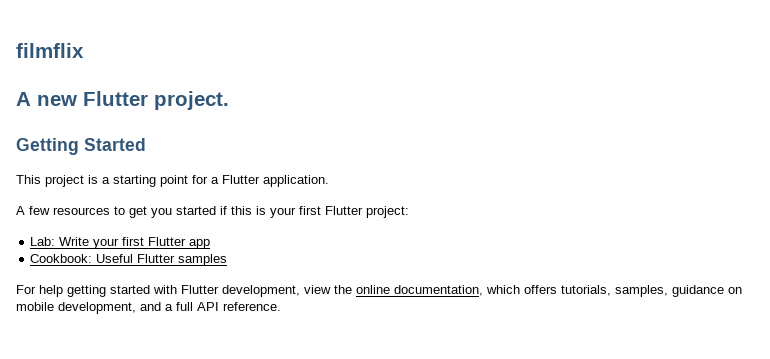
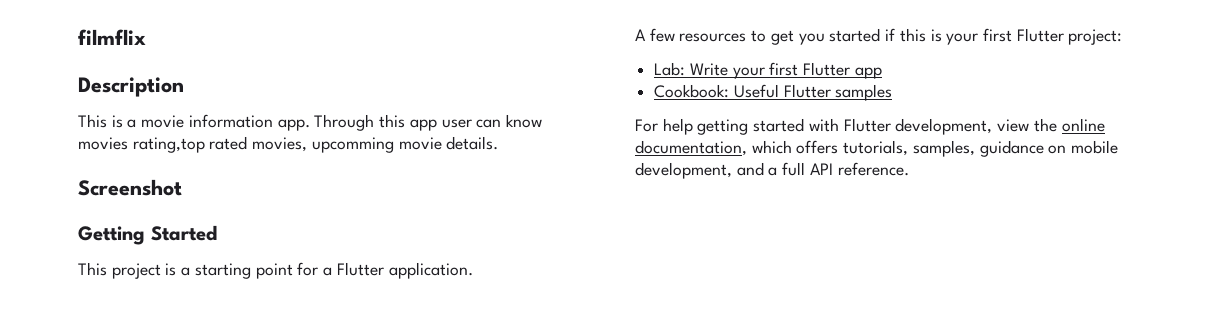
- A new Flutter project.
+ Description
+ This is a movie information app. Through this app user can know movies rating,top rated movies, upcomming movie details.
+ Screenshot

